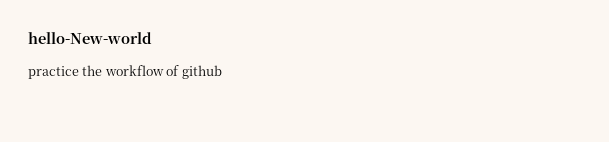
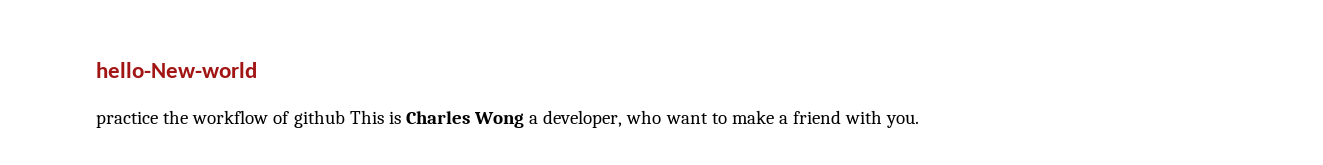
- practice the workflow of github
+ practice the workflow of github This is Charles Wong a developer, who want to make a friend with you.

